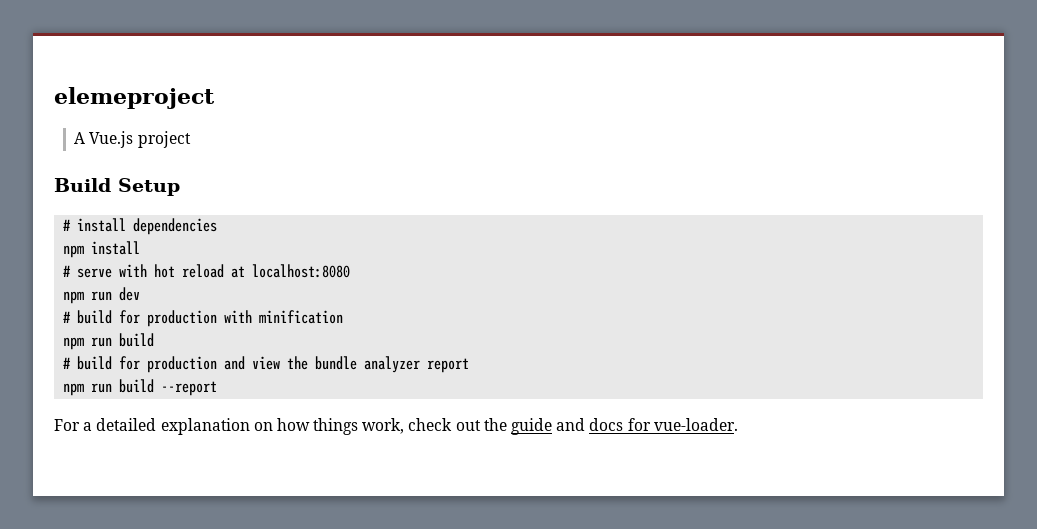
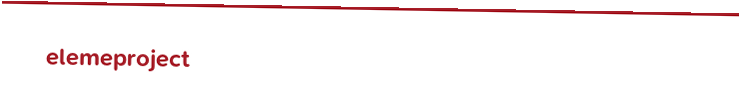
- A Vue.js project
- Build Setup
- # install dependencies
- npm install
- # serve with hot reload at localhost:8080
- npm run dev
- # build for production with minification
- npm run build
- # build for production and view the bundle analyzer report
- npm run build --report
- For a detailed explanation on how things work, check out the guide and docs for vue-loader.

